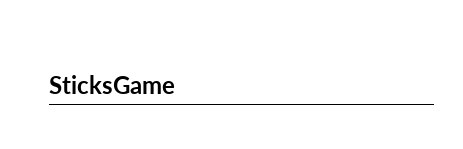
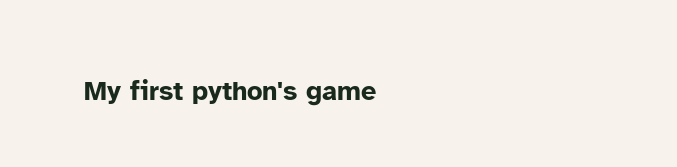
- SticksGame
+ My first python's game

